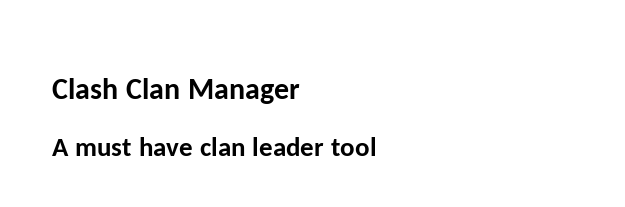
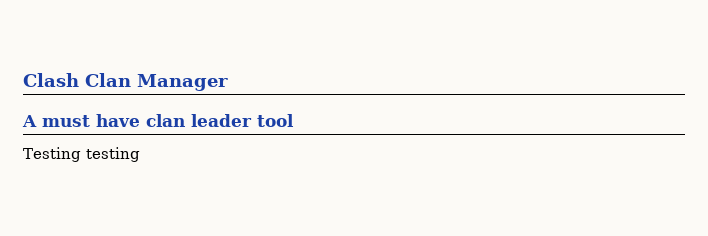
+ Testing testing

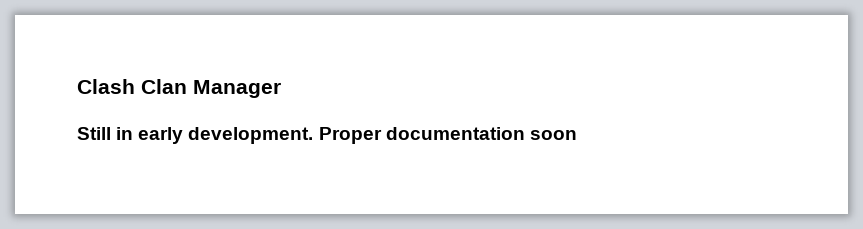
- A must have clan leader tool
- Testing testing
+ Still in early development. Proper documentation soon

